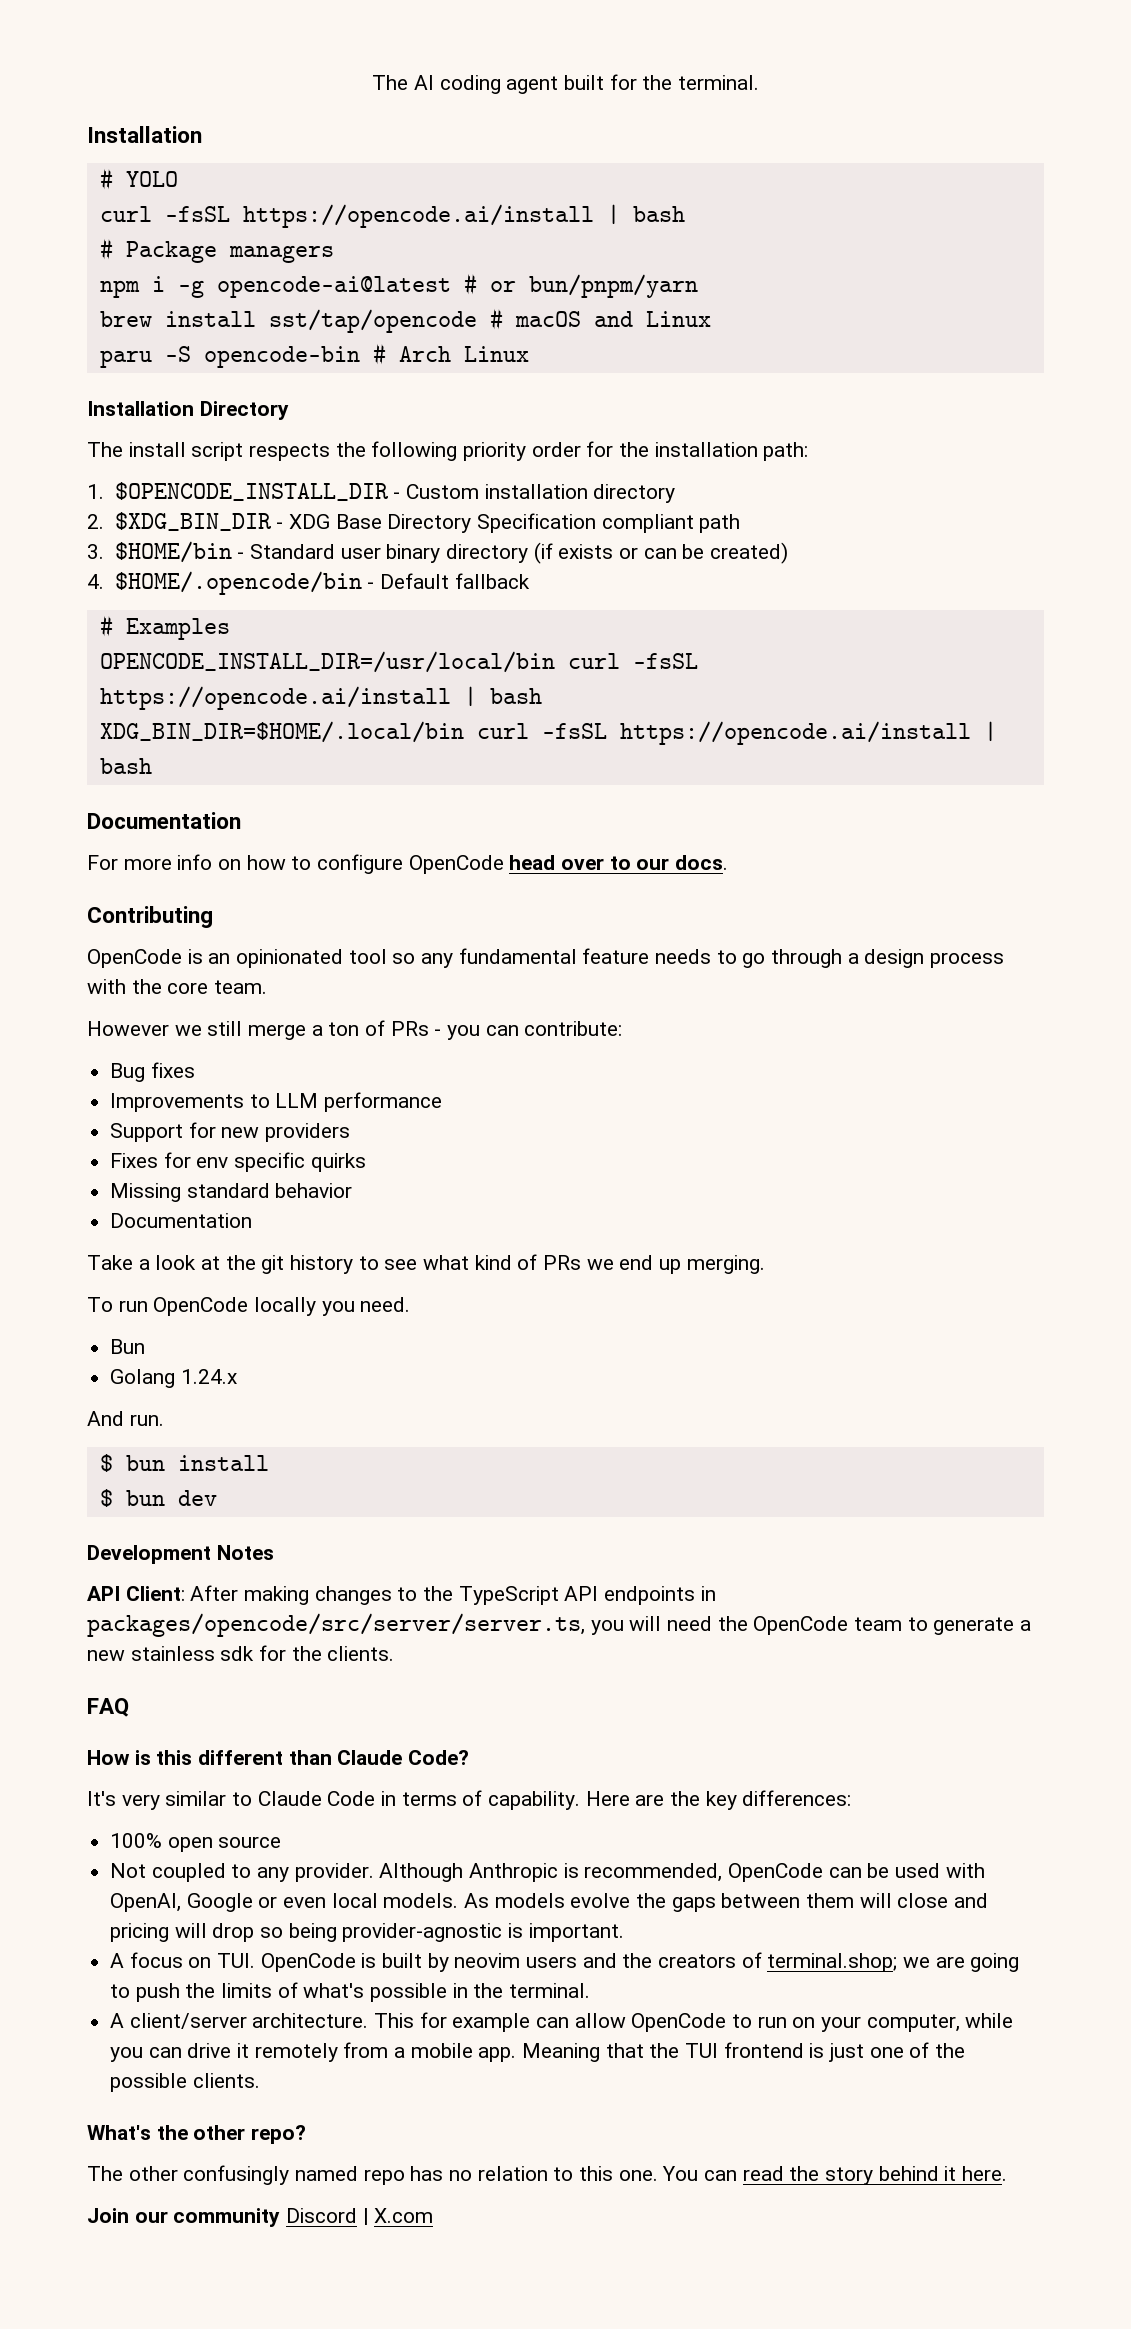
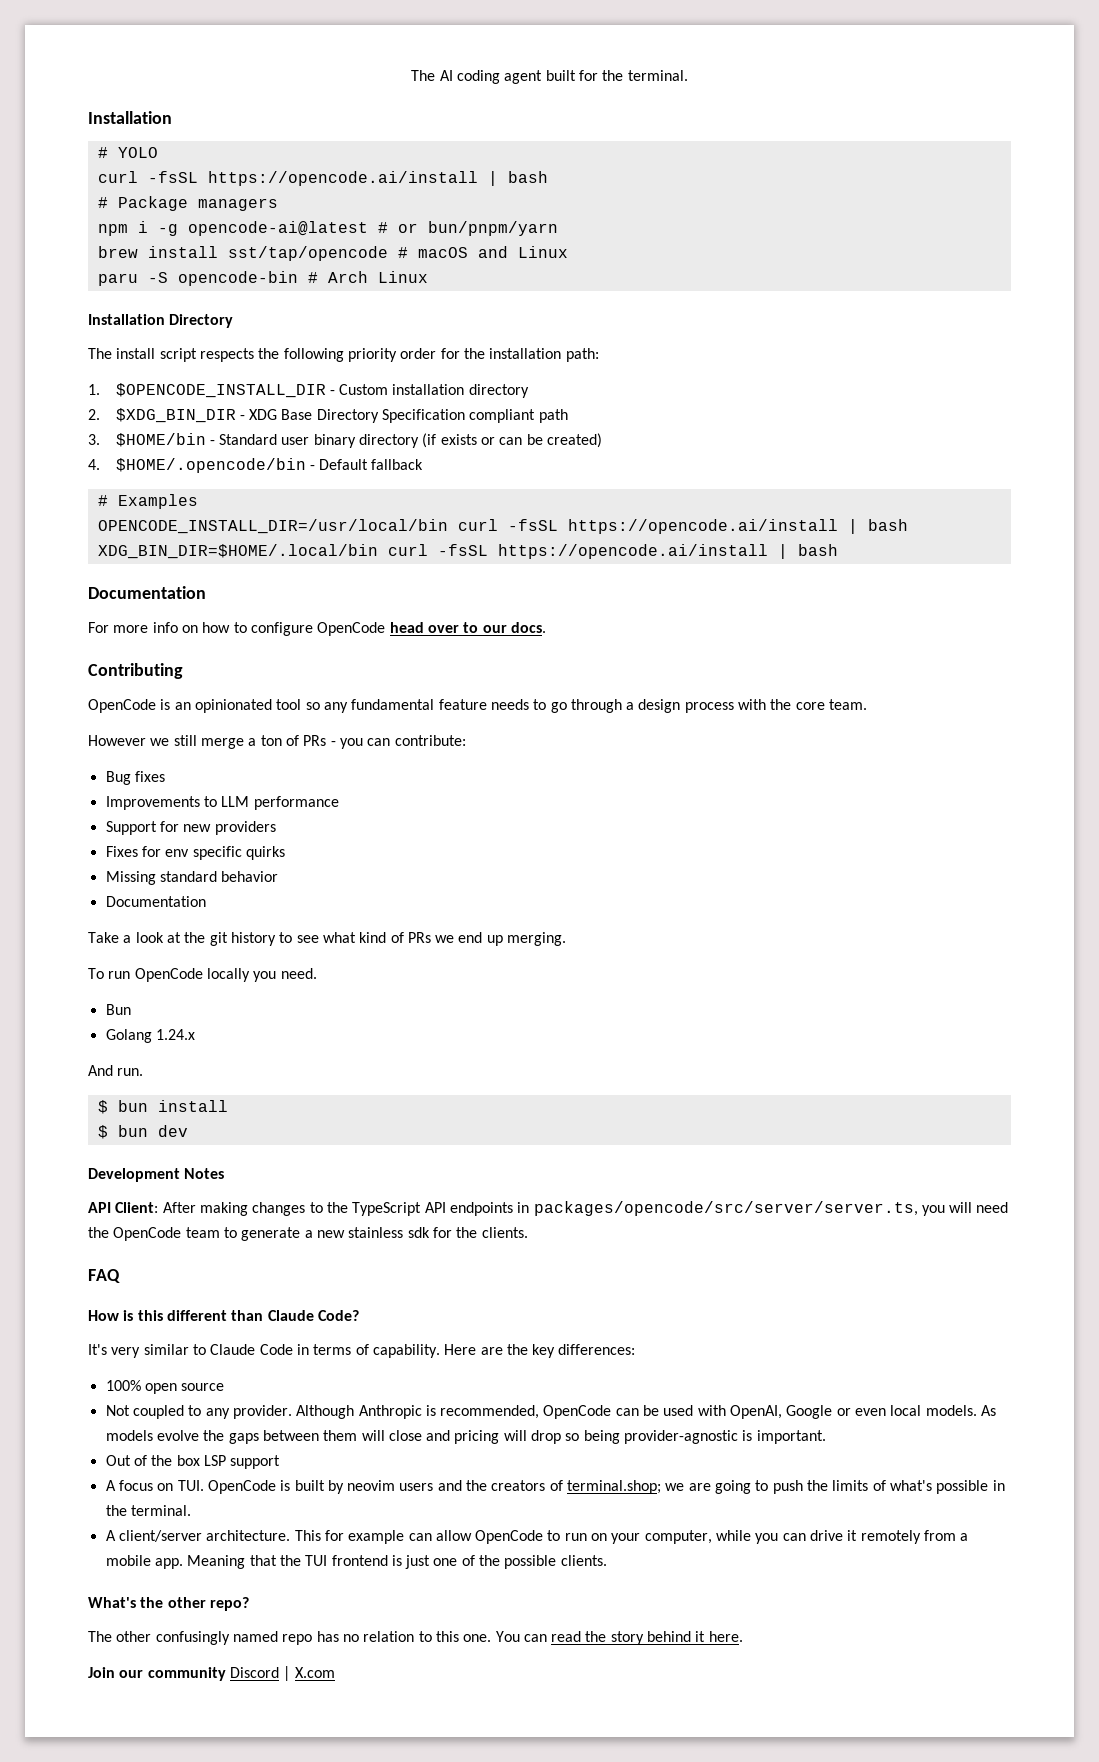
+ Out of the box LSP support

